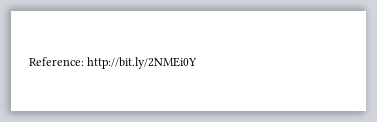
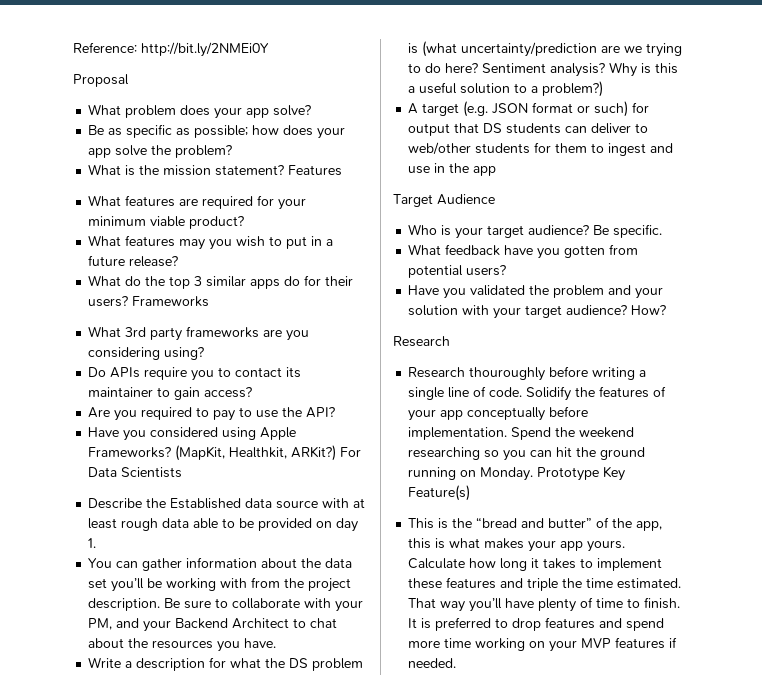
+ Proposal
+ What problem does your app solve?
+ Be as specific as possible; how does your app solve the problem?
+ What is the mission statement? Features
+ What features are required for your minimum viable product?
+ What features may you wish to put in a future release?
+ What do the top 3 similar apps do for their users? Frameworks
+ What 3rd party frameworks are you considering using?
+ Do APIs require you to contact its maintainer to gain access?
+ Are you required to pay to use the API?
+ Have you considered using Apple Frameworks? (MapKit, Healthkit, ARKit?) For Data Scientists
+ Describe the Established data source with at least rough data able to be provided on day 1.
+ You can gather information about the data set you’ll be working with from the project description. Be sure to collaborate with your PM, and your Backend Architect to chat about the resources you have.
+ Write a description for what the DS problem is (what uncertainty/prediction are we trying to do here? Sentiment analysis? Why is this a useful solution to a problem?)
+ A target (e.g. JSON format or such) for output that DS students can deliver to web/other students for them to ingest and use in the app
+ Target Audience
+ Who is your target audience? Be specific.
+ What feedback have you gotten from potential users?
+ Have you validated the problem and your solution with your target audience? How?
+ Research
+ Research thouroughly before writing a single line of code. Solidify the features of your app conceptually before implementation. Spend the weekend researching so you can hit the ground running on Monday. Prototype Key Feature(s)
+ This is the “bread and butter” of the app, this is what makes your app yours. Calculate how long it takes to implement these features and triple the time estimated. That way you’ll have plenty of time to finish. It is preferred to drop features and spend more time working on your MVP features if needed.

